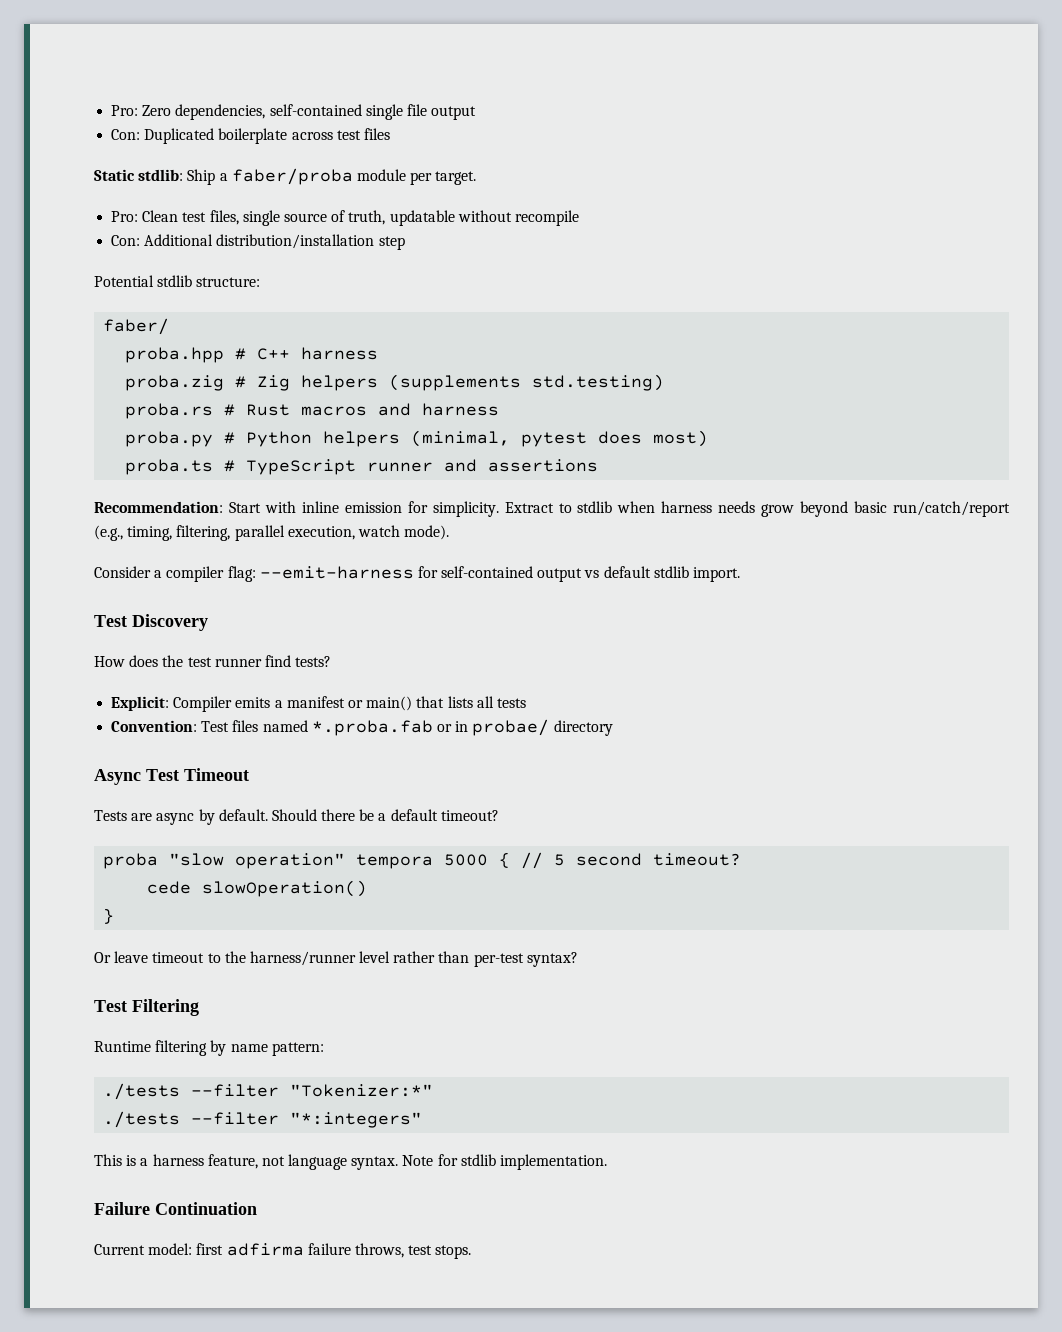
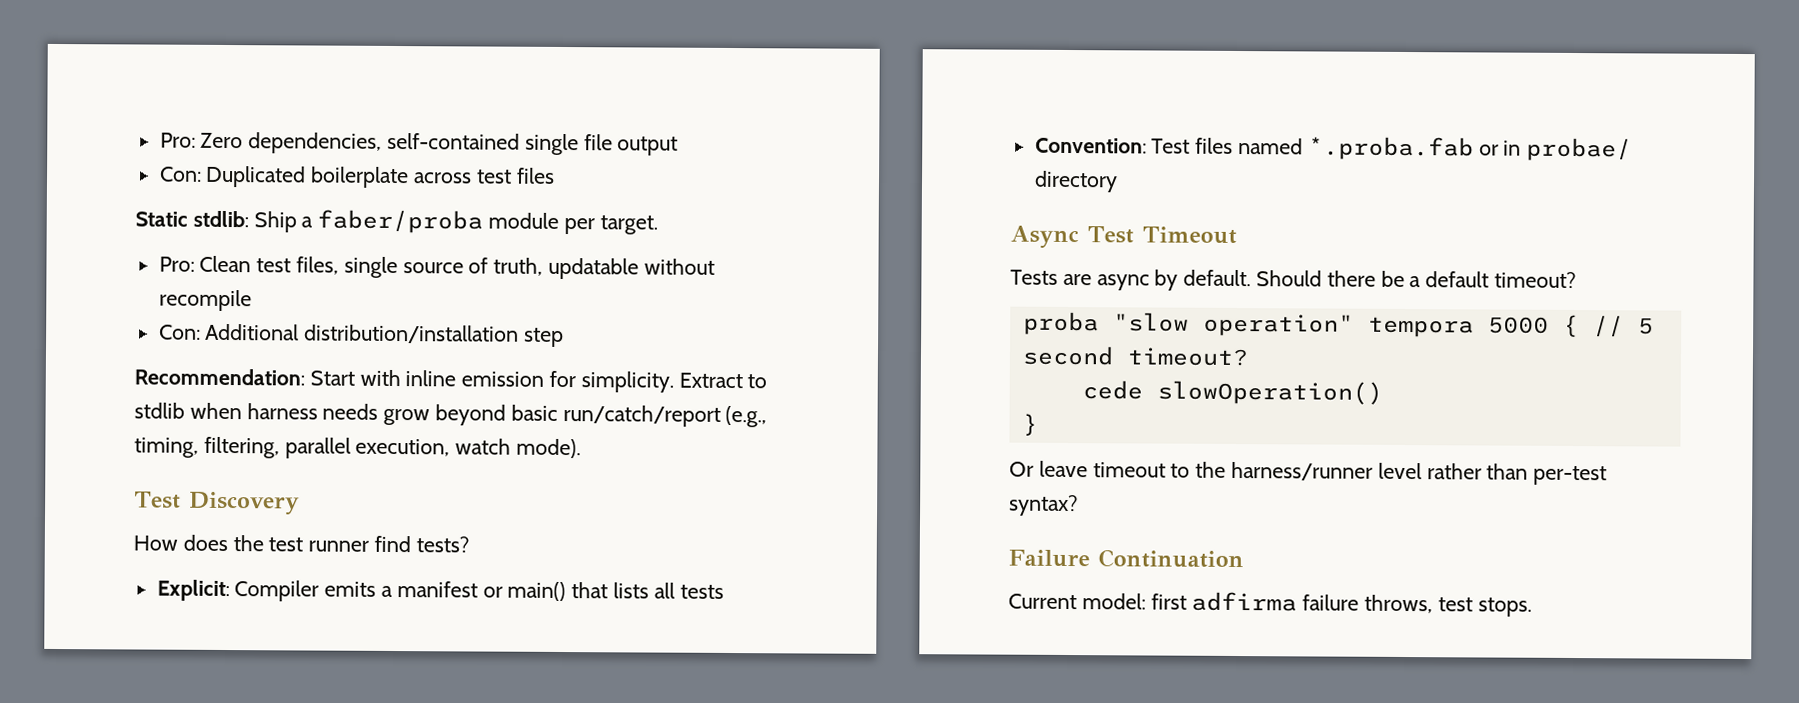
- Potential stdlib structure:
- faber/
- proba.hpp # C++ harness
- proba.zig # Zig helpers (supplements std.testing)
- proba.rs # Rust macros and harness
- proba.py # Python helpers (minimal, pytest does most)
- proba.ts # TypeScript runner and assertions
- Consider a compiler flag: --emit-harness for self-contained output vs default stdlib import.
- Test Filtering
- Runtime filtering by name pattern:
- ./tests --filter "Tokenizer:*"
- ./tests --filter "*:integers"
- This is a harness feature, not language syntax. Note for stdlib implementation.

